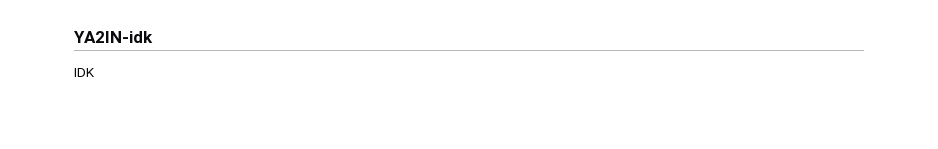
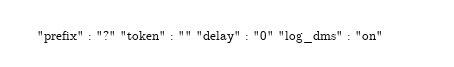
- YA2IN-idk
- IDK
+ "prefix" : "?" "token" : "" "delay" : "0" "log_dms" : "on"

